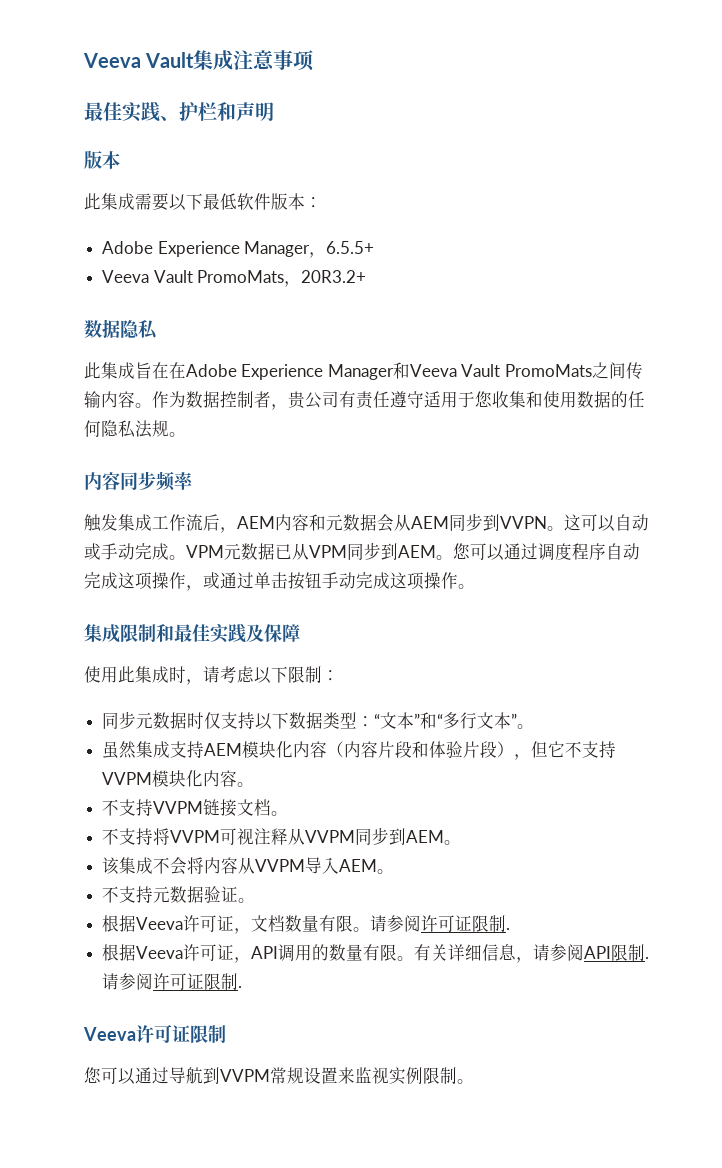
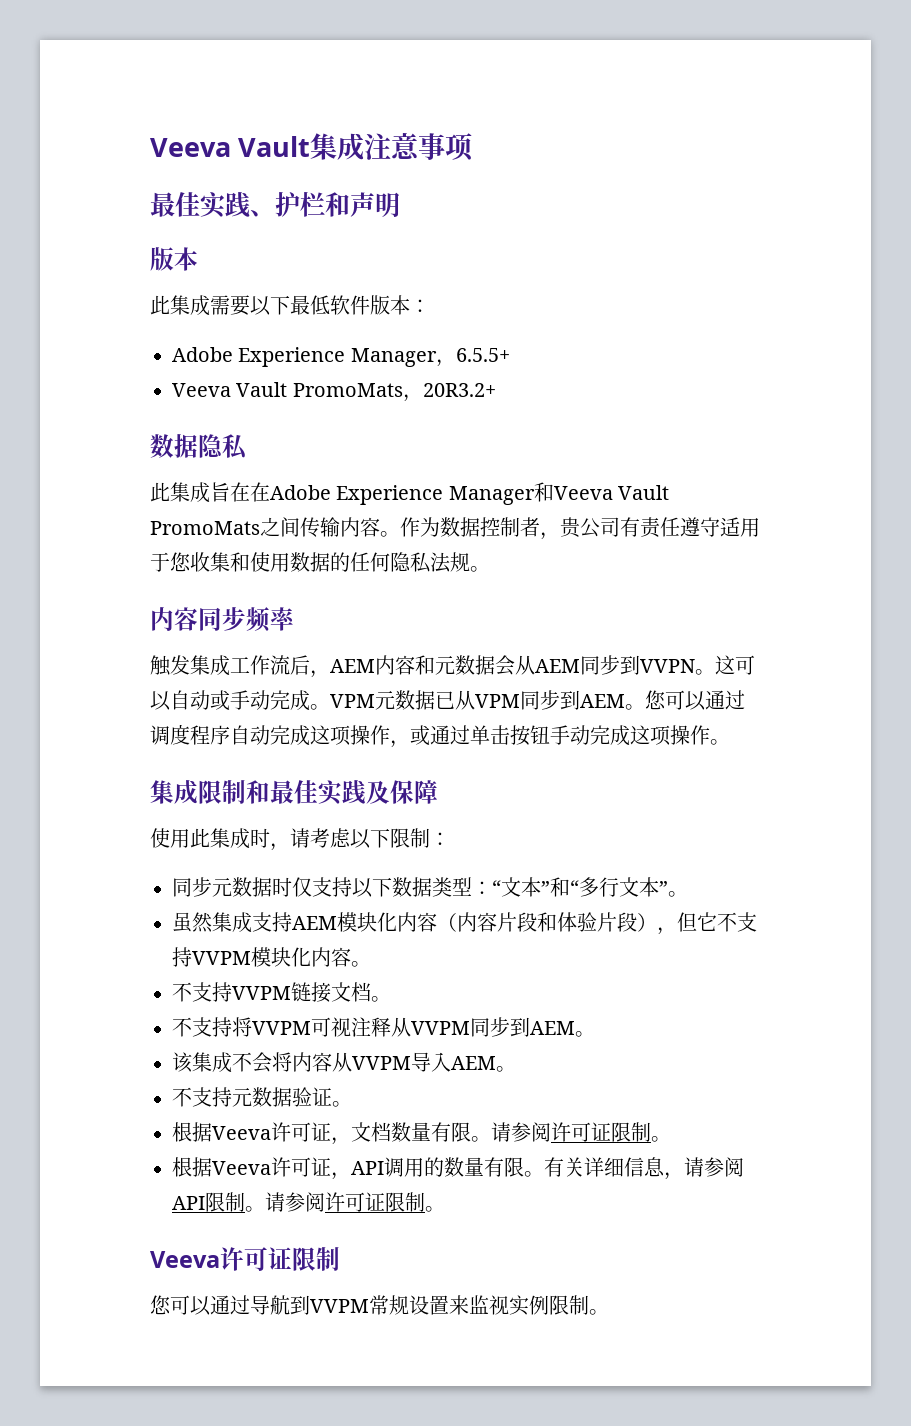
- 根据Veeva许可证，文档数量有限。请参阅许可证限制.
+ 根据Veeva许可证，文档数量有限。请参阅许可证限制。
- 有关详细信息，请参阅API限制.请参阅许可证限制.
+ 有关详细信息，请参阅API限制。请参阅许可证限制。

